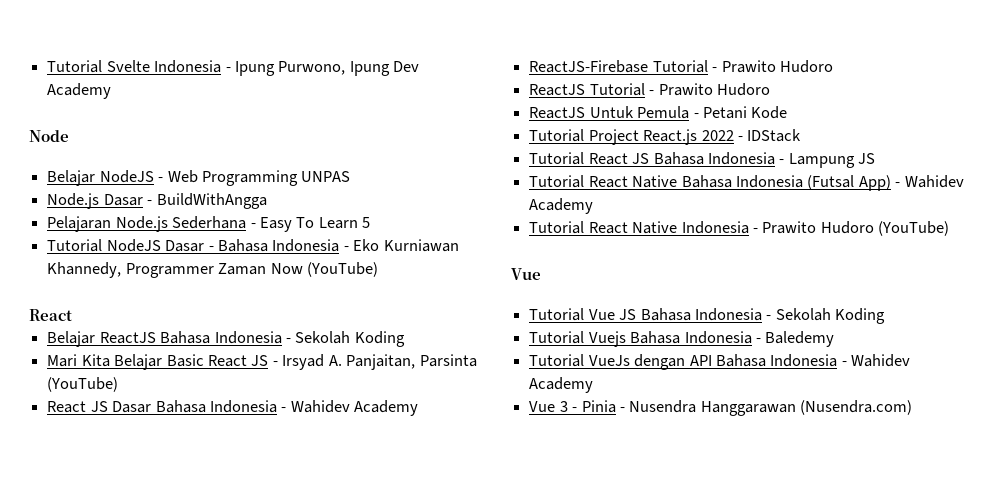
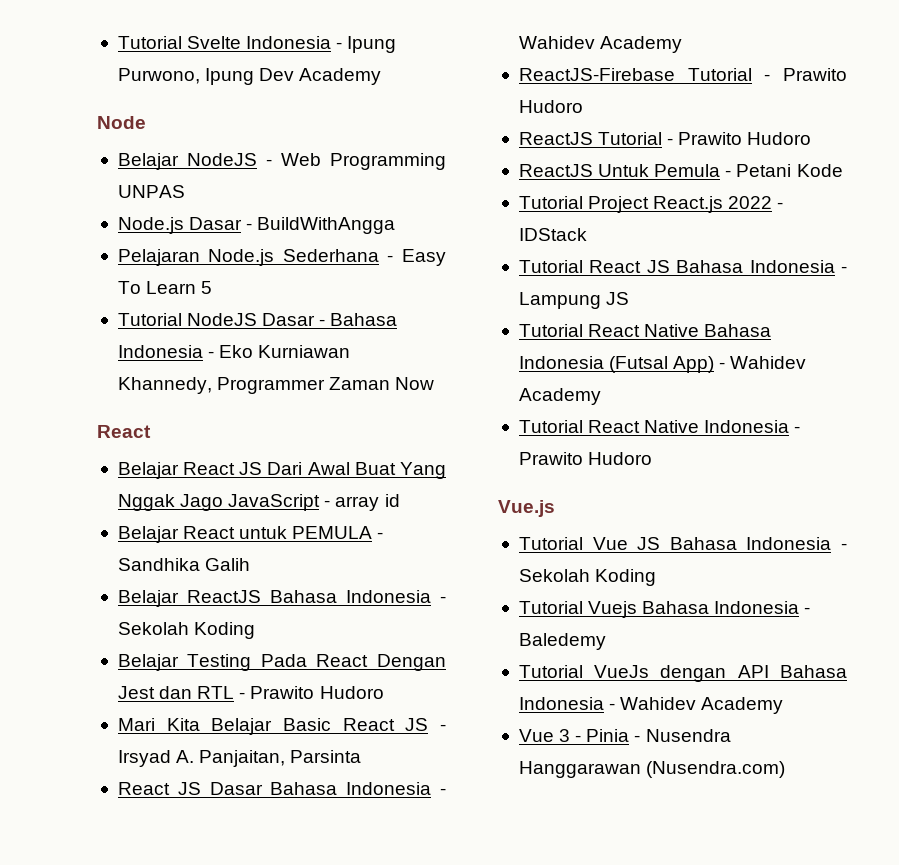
- Tutorial NodeJS Dasar - Bahasa Indonesia - Eko Kurniawan Khannedy, Programmer Zaman Now (YouTube)
+ Tutorial NodeJS Dasar - Bahasa Indonesia - Eko Kurniawan Khannedy, Programmer Zaman Now
  React
+ Belajar React JS Dari Awal Buat Yang Nggak Jago JavaScript - array id
+ Belajar React untuk PEMULA - Sandhika Galih
+ Belajar Testing Pada React Dengan Jest dan RTL - Prawito Hudoro
- Mari Kita Belajar Basic React JS - Irsyad A. Panjaitan, Parsinta (YouTube)
+ Mari Kita Belajar Basic React JS - Irsyad A. Panjaitan, Parsinta
- Tutorial React Native Indonesia - Prawito Hudoro (YouTube)
- Vue
+ Tutorial React Native Indonesia - Prawito Hudoro
+ Vue.js

